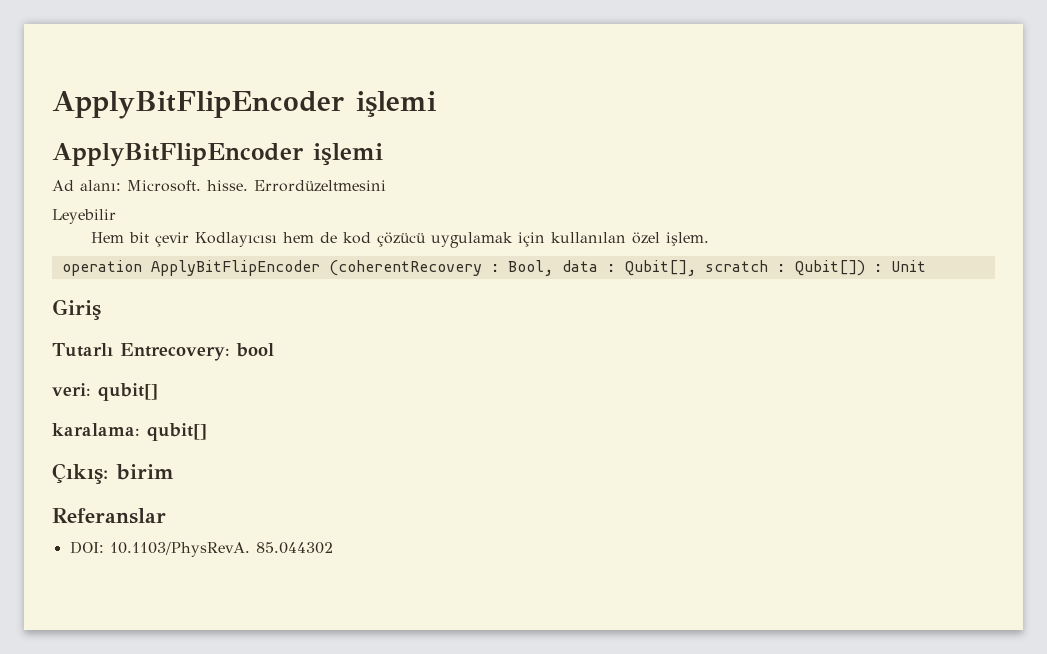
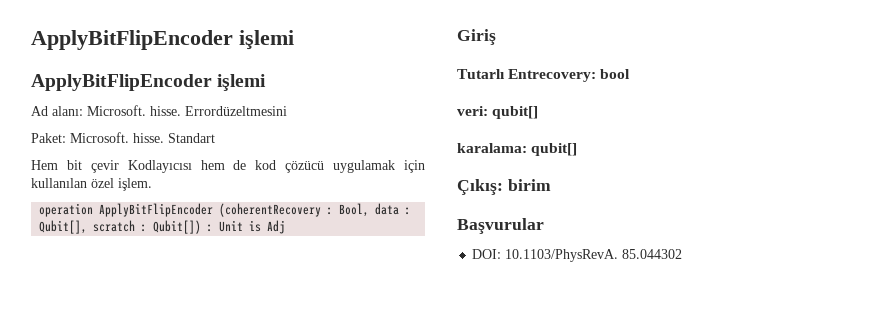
- Leyebilir
+ Paket: Microsoft. hisse. Standart
- operation ApplyBitFlipEncoder (coherentRecovery : Bool, data : Qubit[], scratch : Qubit[]) : Unit
+ operation ApplyBitFlipEncoder (coherentRecovery : Bool, data : Qubit[], scratch : Qubit[]) : Unit is Adj
- Referanslar
+ Başvurular

